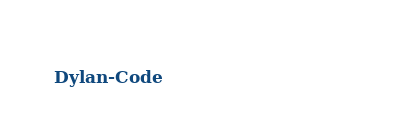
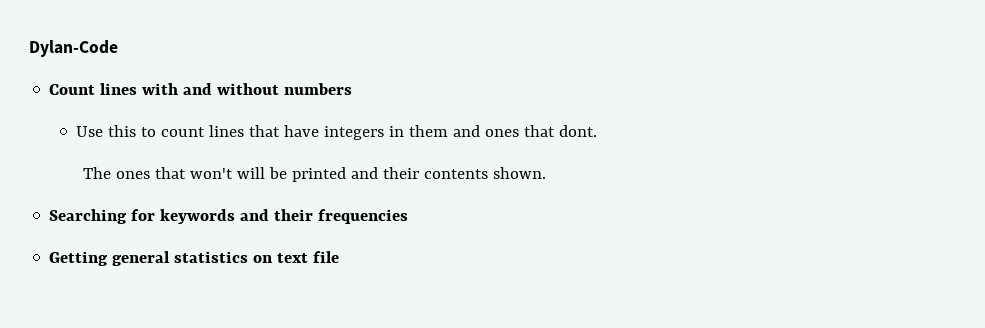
+ Count lines with and without numbers
+ Use this to count lines that have integers in them and ones that dont.
+ The ones that won't will be printed and their contents shown.
+ Searching for keywords and their frequencies
+ Getting general statistics on text file

